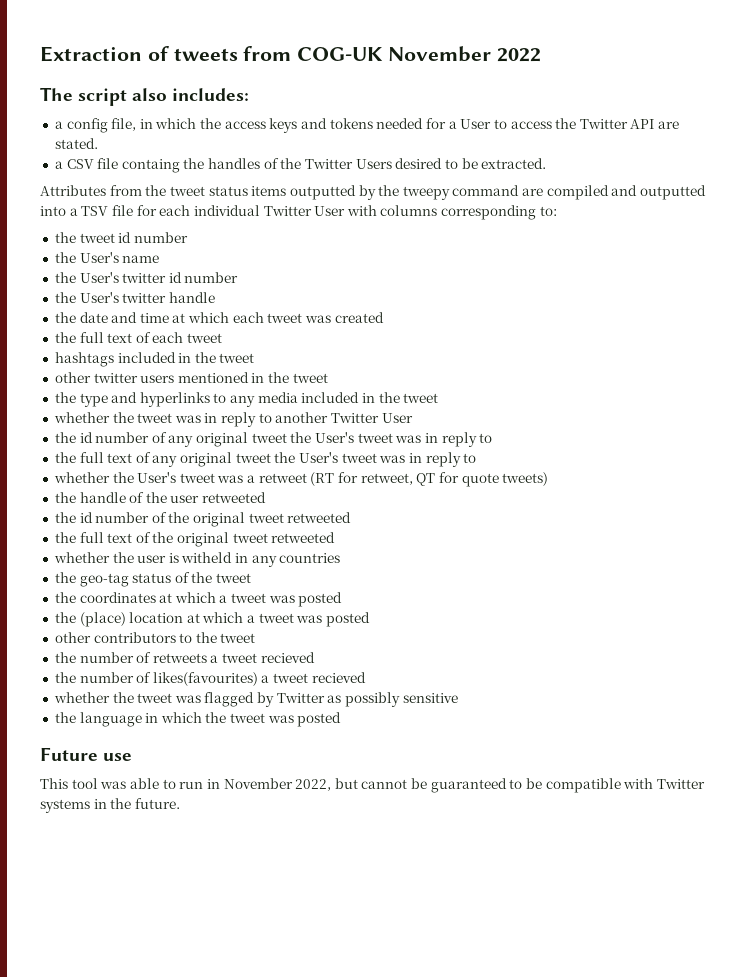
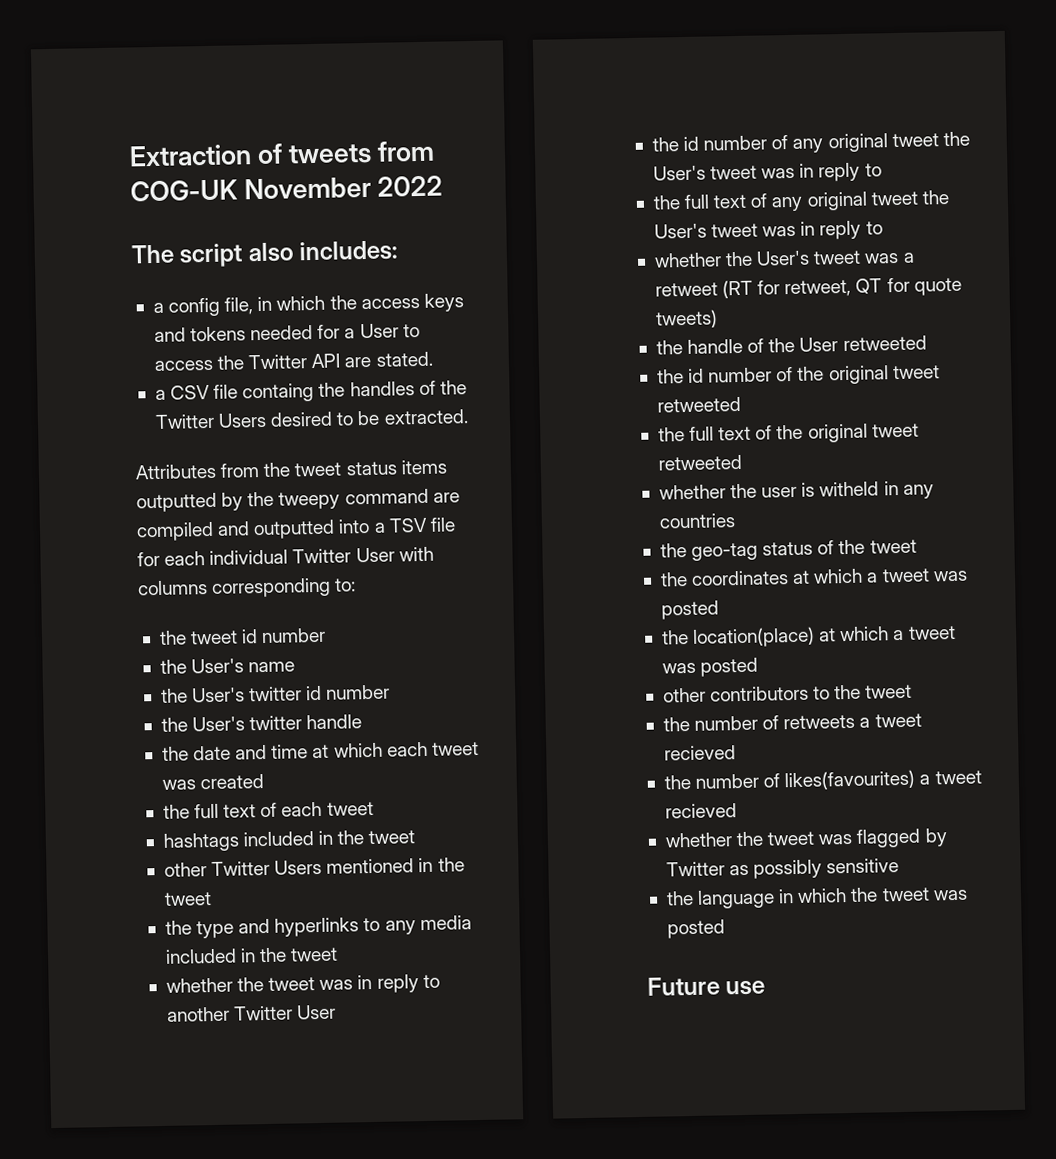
- other twitter users mentioned in the tweet
+ other Twitter Users mentioned in the tweet
- the handle of the user retweeted
+ the handle of the User retweeted
- the (place) location at which a tweet was posted
+ the location(place) at which a tweet was posted
- This tool was able to run in November 2022, but cannot be guaranteed to be compatible with Twitter systems in the future.

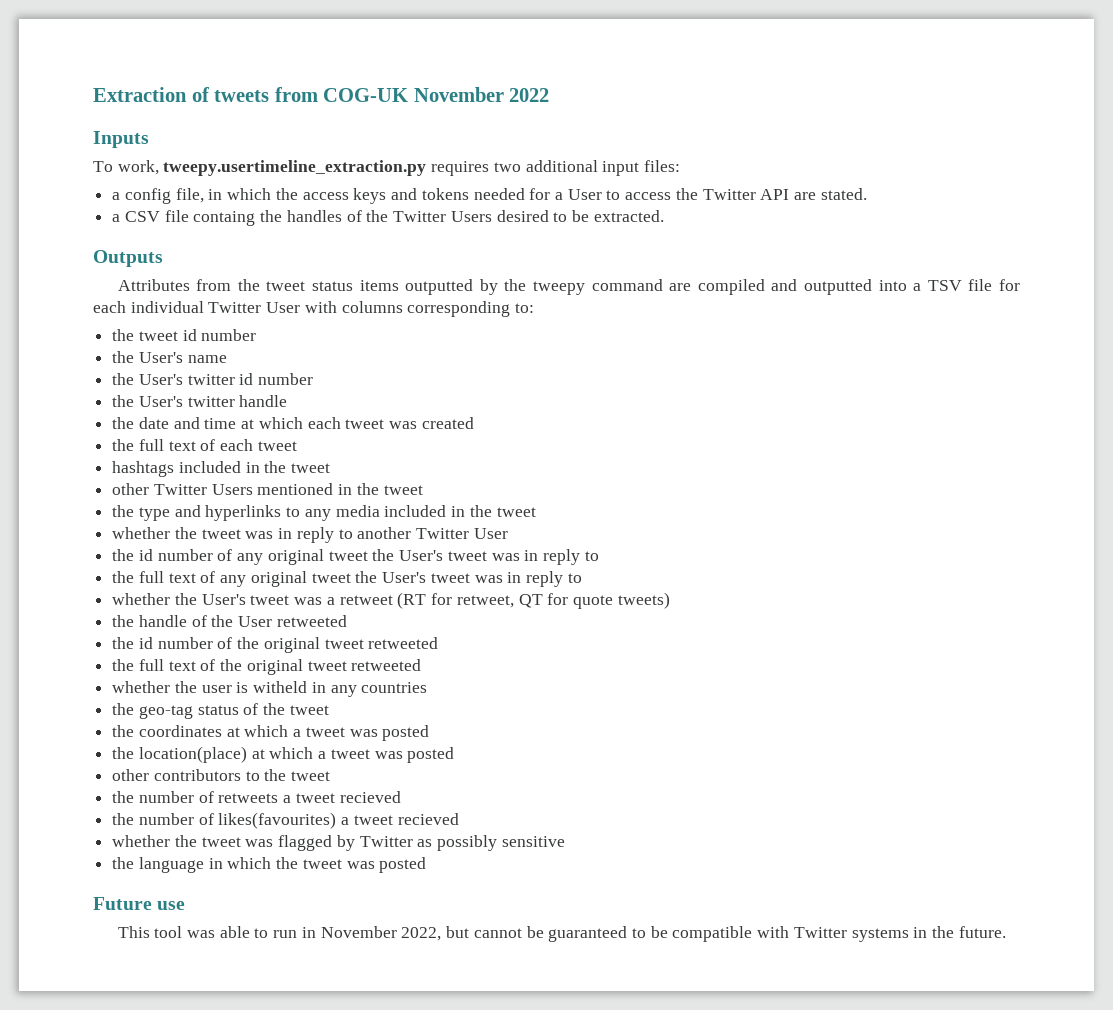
- The script also includes:
+ Inputs
+ To work, tweepy.usertimeline_extraction.py requires two additional input files:
+ Outputs
+ This tool was able to run in November 2022, but cannot be guaranteed to be compatible with Twitter systems in the future.

